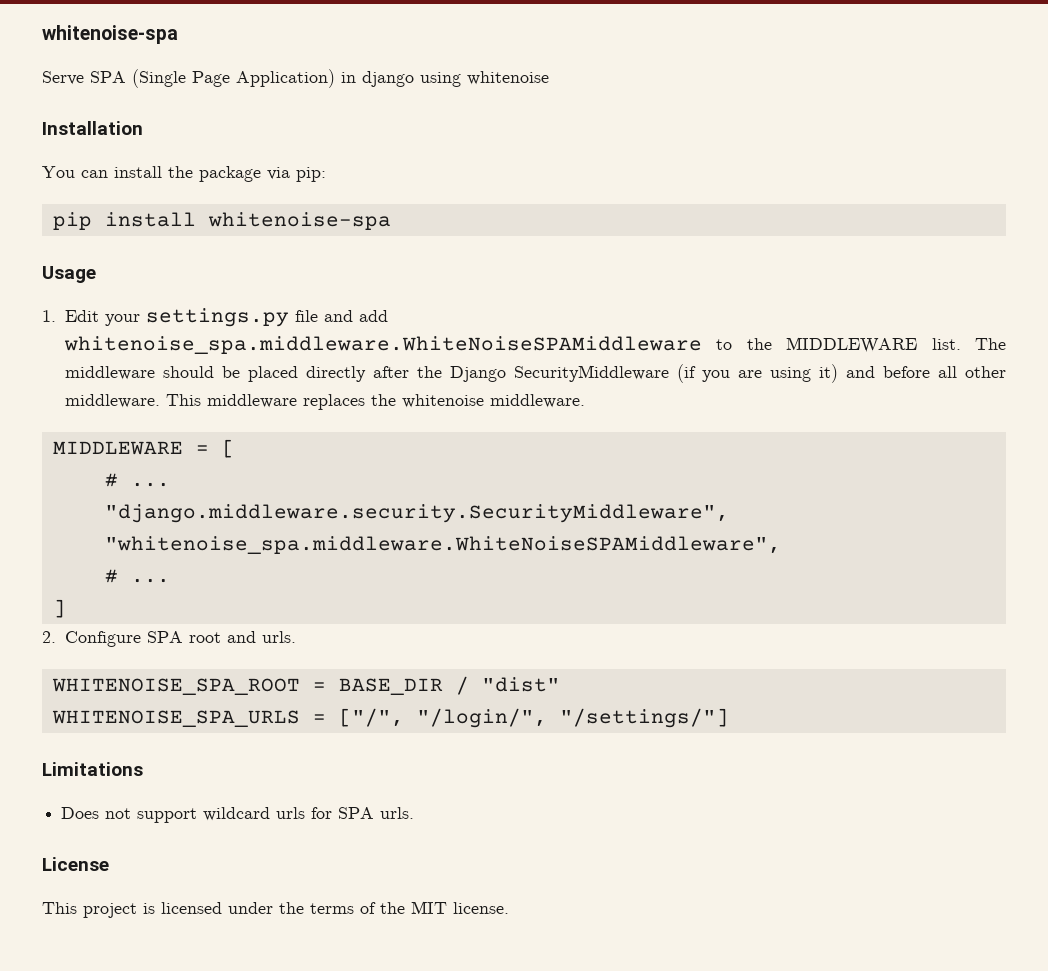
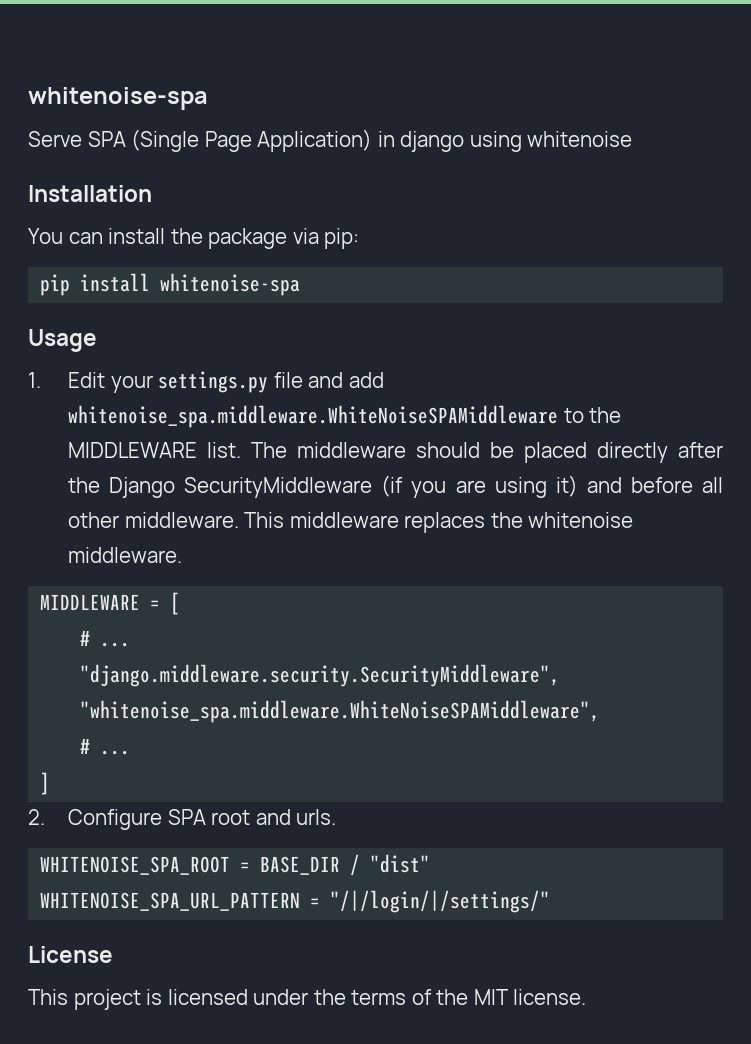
- WHITENOISE_SPA_URLS = ["/", "/login/", "/settings/"]
- Limitations
- Does not support wildcard urls for SPA urls.
+ WHITENOISE_SPA_URL_PATTERN = "/|/login/|/settings/"

